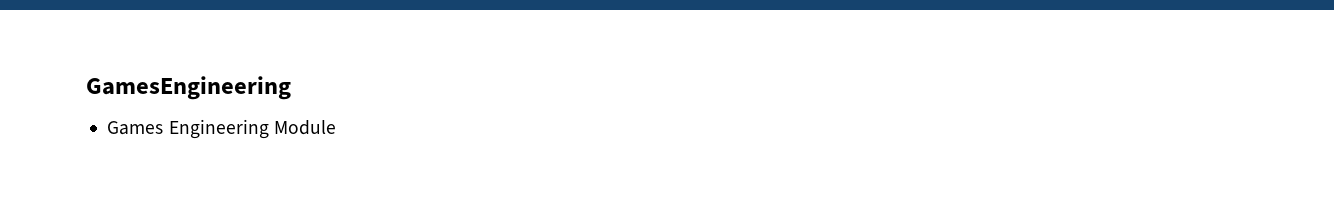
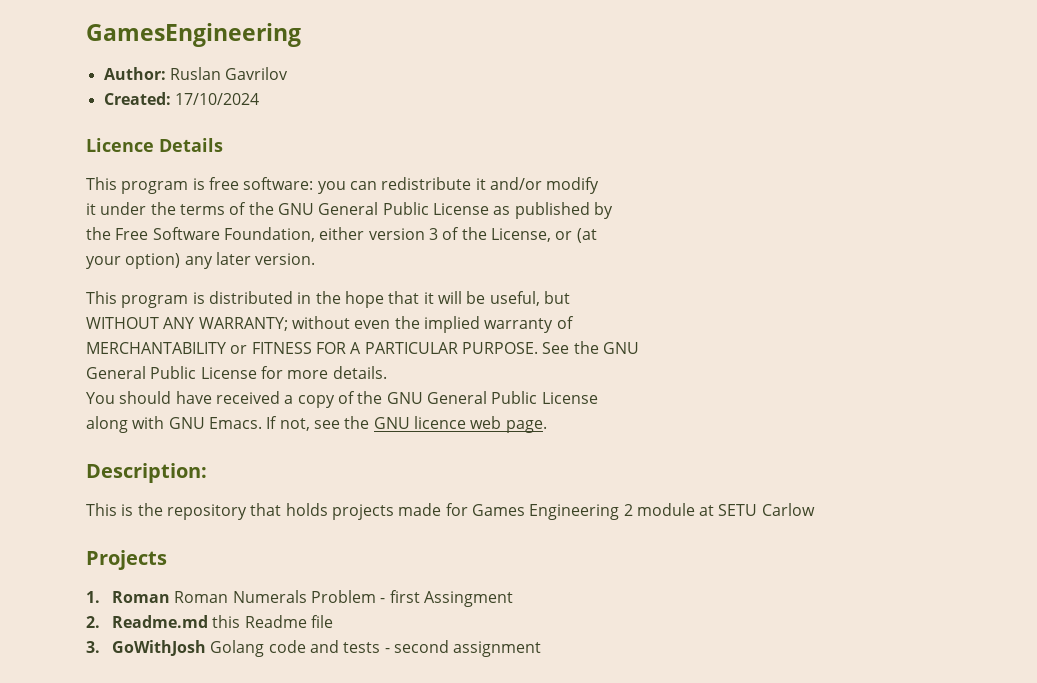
- Games Engineering Module
+ Author: Ruslan Gavrilov
+ Created: 17/10/2024
+ Licence Details
+ This program is free software: you can redistribute it and/or modify
+ it under the terms of the GNU General Public License as published by
+ the Free Software Foundation, either version 3 of the License, or (at
+ your option) any later version.
+ This program is distributed in the hope that it will be useful, but
+ WITHOUT ANY WARRANTY; without even the implied warranty of
+ MERCHANTABILITY or FITNESS FOR A PARTICULAR PURPOSE. See the GNU
+ General Public License for more details.
+ You should have received a copy of the GNU General Public License
+ along with GNU Emacs. If not, see the GNU licence web page.
+ Description:
+ This is the repository that holds projects made for Games Engineering 2 module at SETU Carlow
+ Projects
+ 1. Roman Roman Numerals Problem - first Assingment
+ 2. Readme.md this Readme file
+ 3. GoWithJosh Golang code and tests - second assignment

